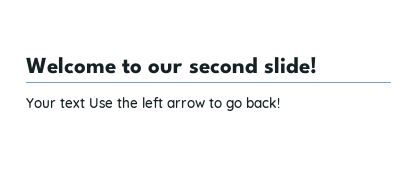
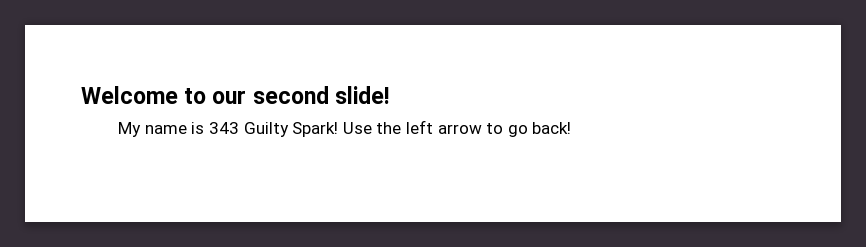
- Your text Use the left arrow to go back!
+ My name is 343 Guilty Spark! Use the left arrow to go back!

